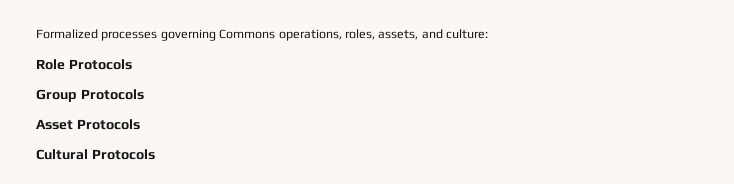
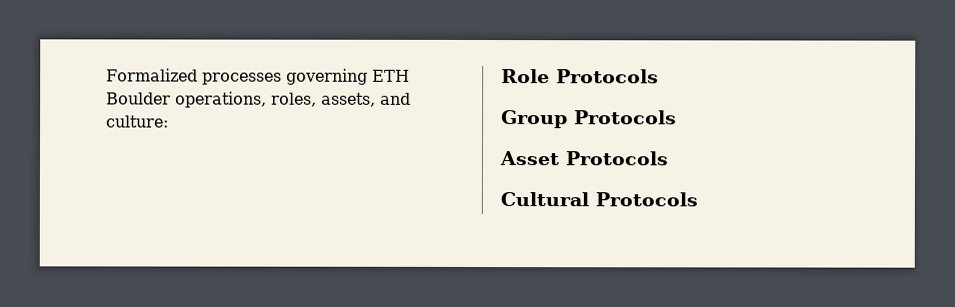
- Formalized processes governing Commons operations, roles, assets, and culture:
+ Formalized processes governing ETH Boulder operations, roles, assets, and culture:

